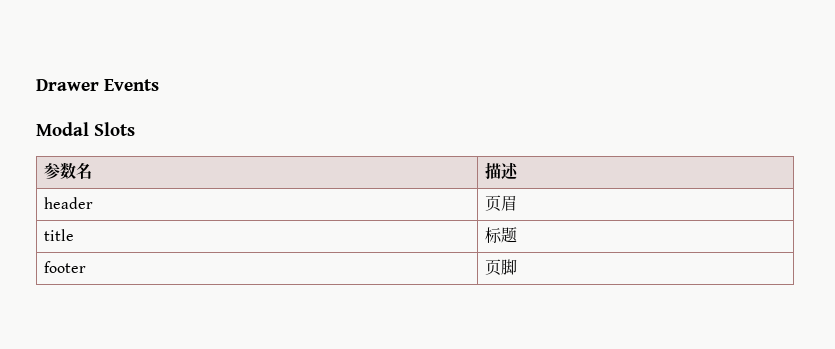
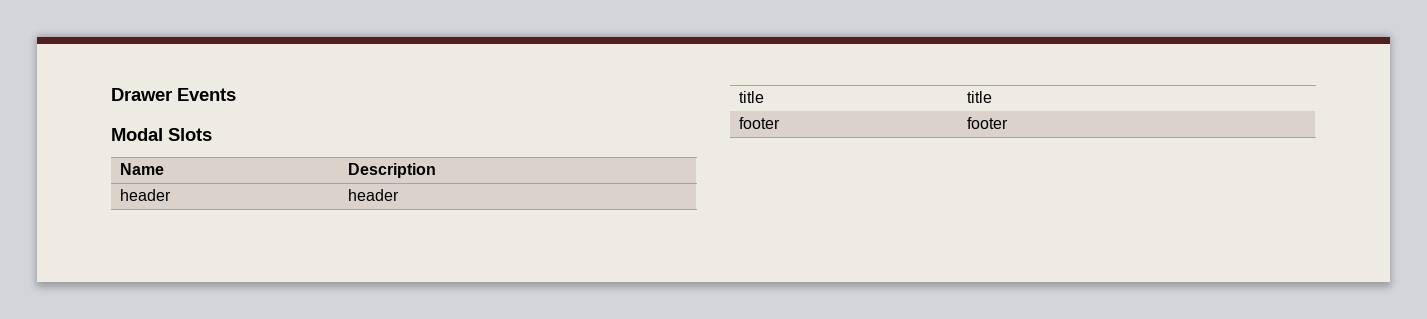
- 参数名 | 描述
+ Name | Description
- header | 页眉
+ header | header
- title | 标题
+ title | title
- footer | 页脚
+ footer | footer

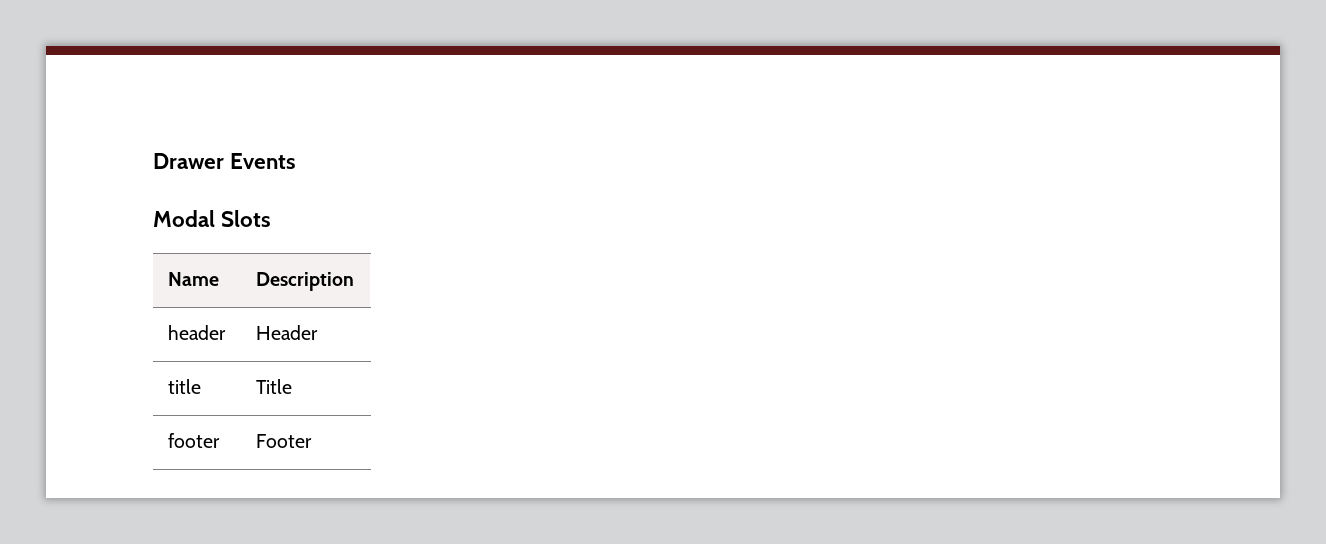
- header | header
+ header | Header
- title | title
+ title | Title
- footer | footer
+ footer | Footer

